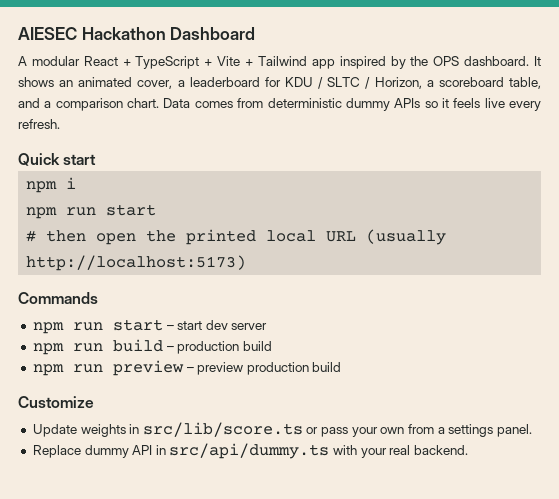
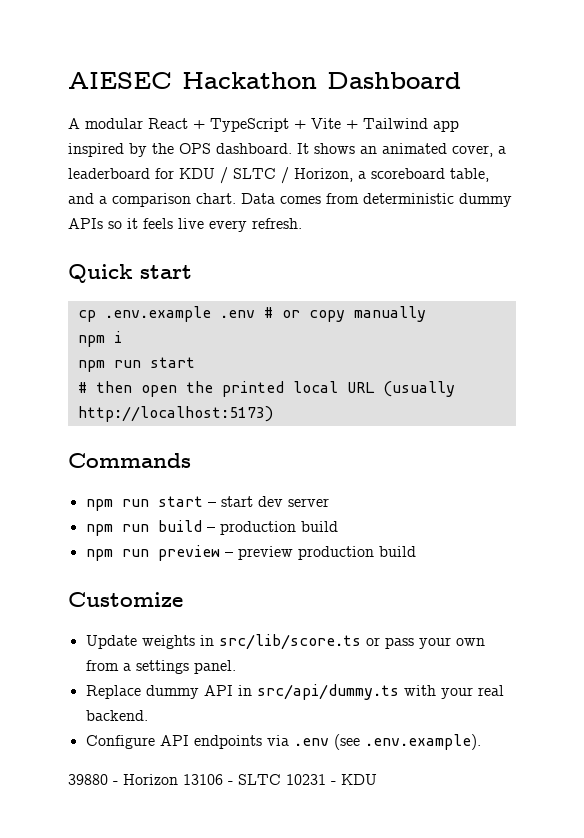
+ cp .env.example .env # or copy manually
+ Configure API endpoints via .env (see .env.example).
+ 39880 - Horizon 13106 - SLTC 10231 - KDU

